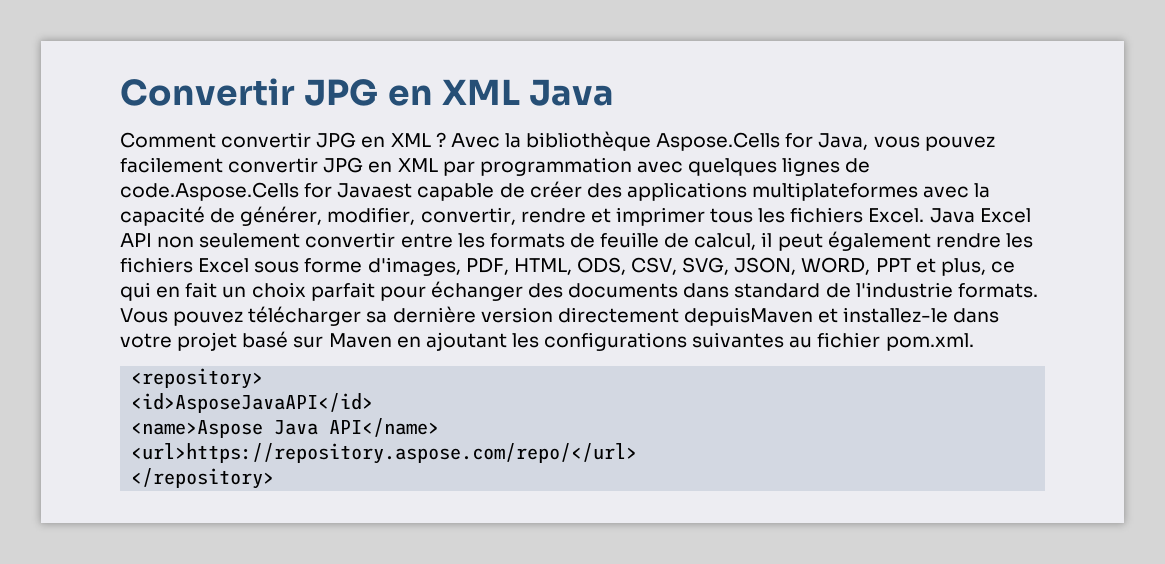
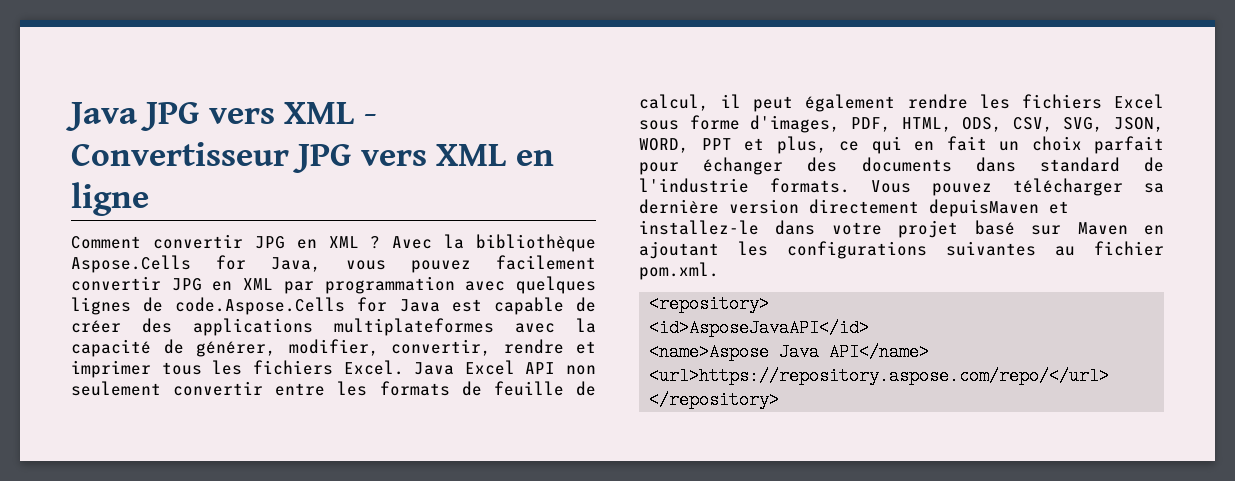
- Convertir JPG en XML Java
+ Java JPG vers XML - Convertisseur JPG vers XML en ligne
- Avec la bibliothèque Aspose.Cells for Java, vous pouvez facilement convertir JPG en XML par programmation avec quelques lignes de code.Aspose.Cells for Javaest capable de créer des applications multiplateformes avec la capacité de générer, modifier, convertir, rendre et imprimer tous les fichiers Excel.
+ Avec la bibliothèque Aspose.Cells for Java, vous pouvez facilement convertir JPG en XML par programmation avec quelques lignes de code.Aspose.Cells for Java est capable de créer des applications multiplateformes avec la capacité de générer, modifier, convertir, rendre et imprimer tous les fichiers Excel.

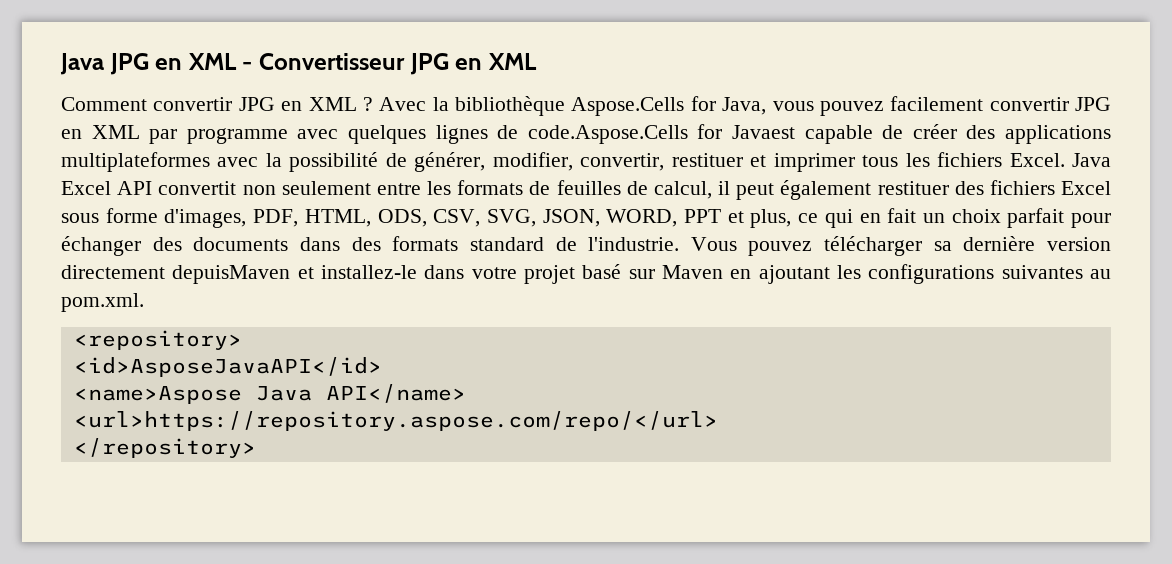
- Java JPG vers XML - Convertisseur JPG vers XML en ligne
+ Java JPG en XML - Convertisseur JPG en XML
- Avec la bibliothèque Aspose.Cells for Java, vous pouvez facilement convertir JPG en XML par programmation avec quelques lignes de code.Aspose.Cells for Java est capable de créer des applications multiplateformes avec la capacité de générer, modifier, convertir, rendre et imprimer tous les fichiers Excel.
+ Avec la bibliothèque Aspose.Cells for Java, vous pouvez facilement convertir JPG en XML par programme avec quelques lignes de code.Aspose.Cells for Javaest capable de créer des applications multiplateformes avec la possibilité de générer, modifier, convertir, restituer et imprimer tous les fichiers Excel.
- Java Excel API non seulement convertir entre les formats de feuille de calcul, il peut également rendre les fichiers Excel sous forme d'images, PDF, HTML, ODS, CSV, SVG, JSON, WORD, PPT et plus, ce qui en fait un choix parfait pour échanger des documents dans standard de l'industrie formats.
+ Java Excel API convertit non seulement entre les formats de feuilles de calcul, il peut également restituer des fichiers Excel sous forme d'images, PDF, HTML, ODS, CSV, SVG, JSON, WORD, PPT et plus, ce qui en fait un choix parfait pour échanger des documents dans des formats standard de l'industrie.
- Vous pouvez télécharger sa dernière version directement depuisMaven et installez-le dans votre projet basé sur Maven en ajoutant les configurations suivantes au fichier pom.xml.
+ Vous pouvez télécharger sa dernière version directement depuisMaven et installez-le dans votre projet basé sur Maven en ajoutant les configurations suivantes au pom.xml.

